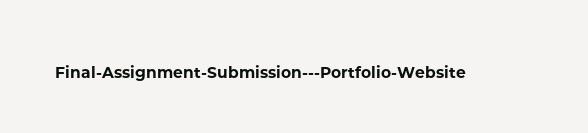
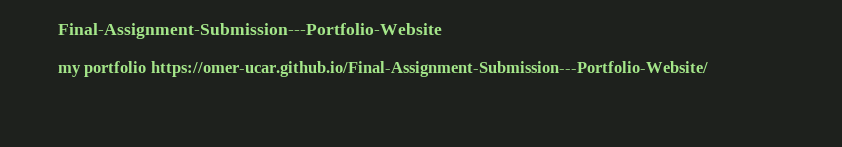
+ my portfolio https://omer-ucar.github.io/Final-Assignment-Submission---Portfolio-Website/

